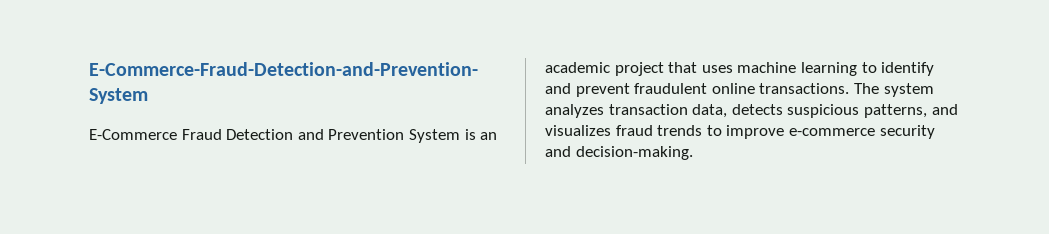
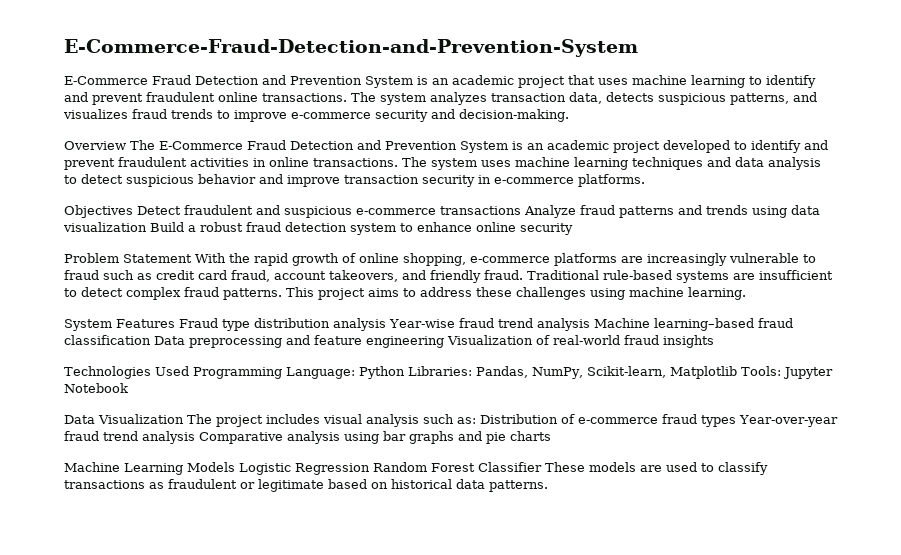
+ Overview The E-Commerce Fraud Detection and Prevention System is an academic project developed to identify and prevent fraudulent activities in online transactions. The system uses machine learning techniques and data analysis to detect suspicious behavior and improve transaction security in e-commerce platforms.
+ Objectives Detect fraudulent and suspicious e-commerce transactions Analyze fraud patterns and trends using data visualization Build a robust fraud detection system to enhance online security
+ Problem Statement With the rapid growth of online shopping, e-commerce platforms are increasingly vulnerable to fraud such as credit card fraud, account takeovers, and friendly fraud. Traditional rule-based systems are insufficient to detect complex fraud patterns. This project aims to address these challenges using machine learning.
+ System Features Fraud type distribution analysis Year-wise fraud trend analysis Machine learning–based fraud classification Data preprocessing and feature engineering Visualization of real-world fraud insights
+ Technologies Used Programming Language: Python Libraries: Pandas, NumPy, Scikit-learn, Matplotlib Tools: Jupyter Notebook
+ Data Visualization The project includes visual analysis such as: Distribution of e-commerce fraud types Year-over-year fraud trend analysis Comparative analysis using bar graphs and pie charts
+ Machine Learning Models Logistic Regression Random Forest Classifier These models are used to classify transactions as fraudulent or legitimate based on historical data patterns.

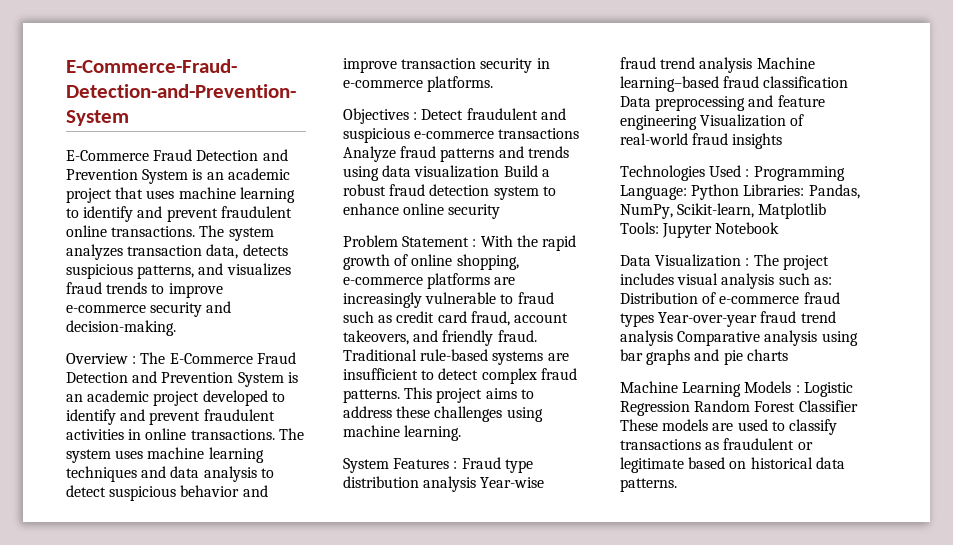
- Overview The E-Commerce Fraud Detection and Prevention System is an academic project developed to identify and prevent fraudulent activities in online transactions.
+ Overview : The E-Commerce Fraud Detection and Prevention System is an academic project developed to identify and prevent fraudulent activities in online transactions.
- Objectives Detect fraudulent and suspicious e-commerce transactions Analyze fraud patterns and trends using data visualization Build a robust fraud detection system to enhance online security
+ Objectives : Detect fraudulent and suspicious e-commerce transactions Analyze fraud patterns and trends using data visualization Build a robust fraud detection system to enhance online security
- Problem Statement With the rapid growth of online shopping, e-commerce platforms are increasingly vulnerable to fraud such as credit card fraud, account takeovers, and friendly fraud.
+ Problem Statement : With the rapid growth of online shopping, e-commerce platforms are increasingly vulnerable to fraud such as credit card fraud, account takeovers, and friendly fraud.
- System Features Fraud type distribution analysis Year-wise fraud trend analysis Machine learning–based fraud classification Data preprocessing and feature engineering Visualization of real-world fraud insights
+ System Features : Fraud type distribution analysis Year-wise fraud trend analysis Machine learning–based fraud classification Data preprocessing and feature engineering Visualization of real-world fraud insights
- Technologies Used Programming Language: Python Libraries: Pandas, NumPy, Scikit-learn, Matplotlib Tools: Jupyter Notebook
+ Technologies Used : Programming Language: Python Libraries: Pandas, NumPy, Scikit-learn, Matplotlib Tools: Jupyter Notebook
- Data Visualization The project includes visual analysis such as: Distribution of e-commerce fraud types Year-over-year fraud trend analysis Comparative analysis using bar graphs and pie charts
+ Data Visualization : The project includes visual analysis such as: Distribution of e-commerce fraud types Year-over-year fraud trend analysis Comparative analysis using bar graphs and pie charts
- Machine Learning Models Logistic Regression Random Forest Classifier These models are used to classify transactions as fraudulent or legitimate based on historical data patterns.
+ Machine Learning Models : Logistic Regression Random Forest Classifier These models are used to classify transactions as fraudulent or legitimate based on historical data patterns.

